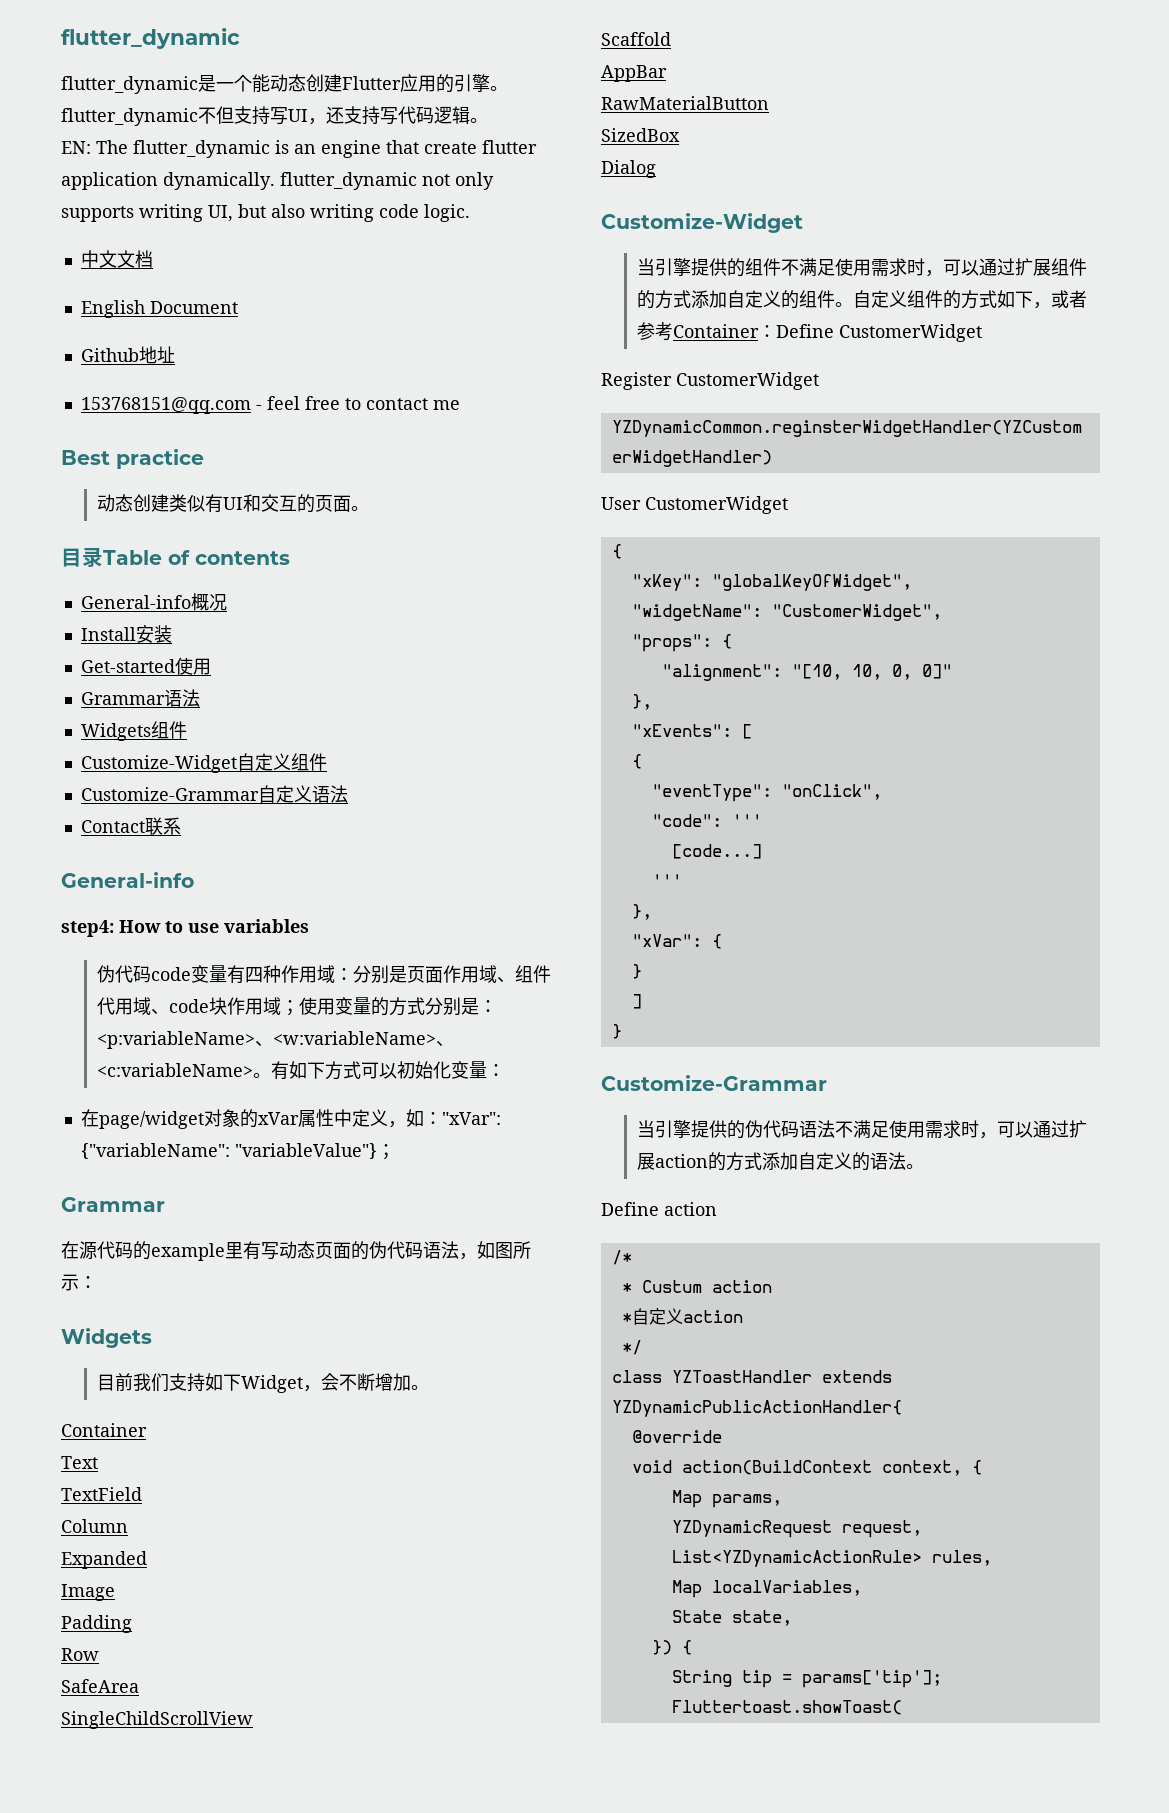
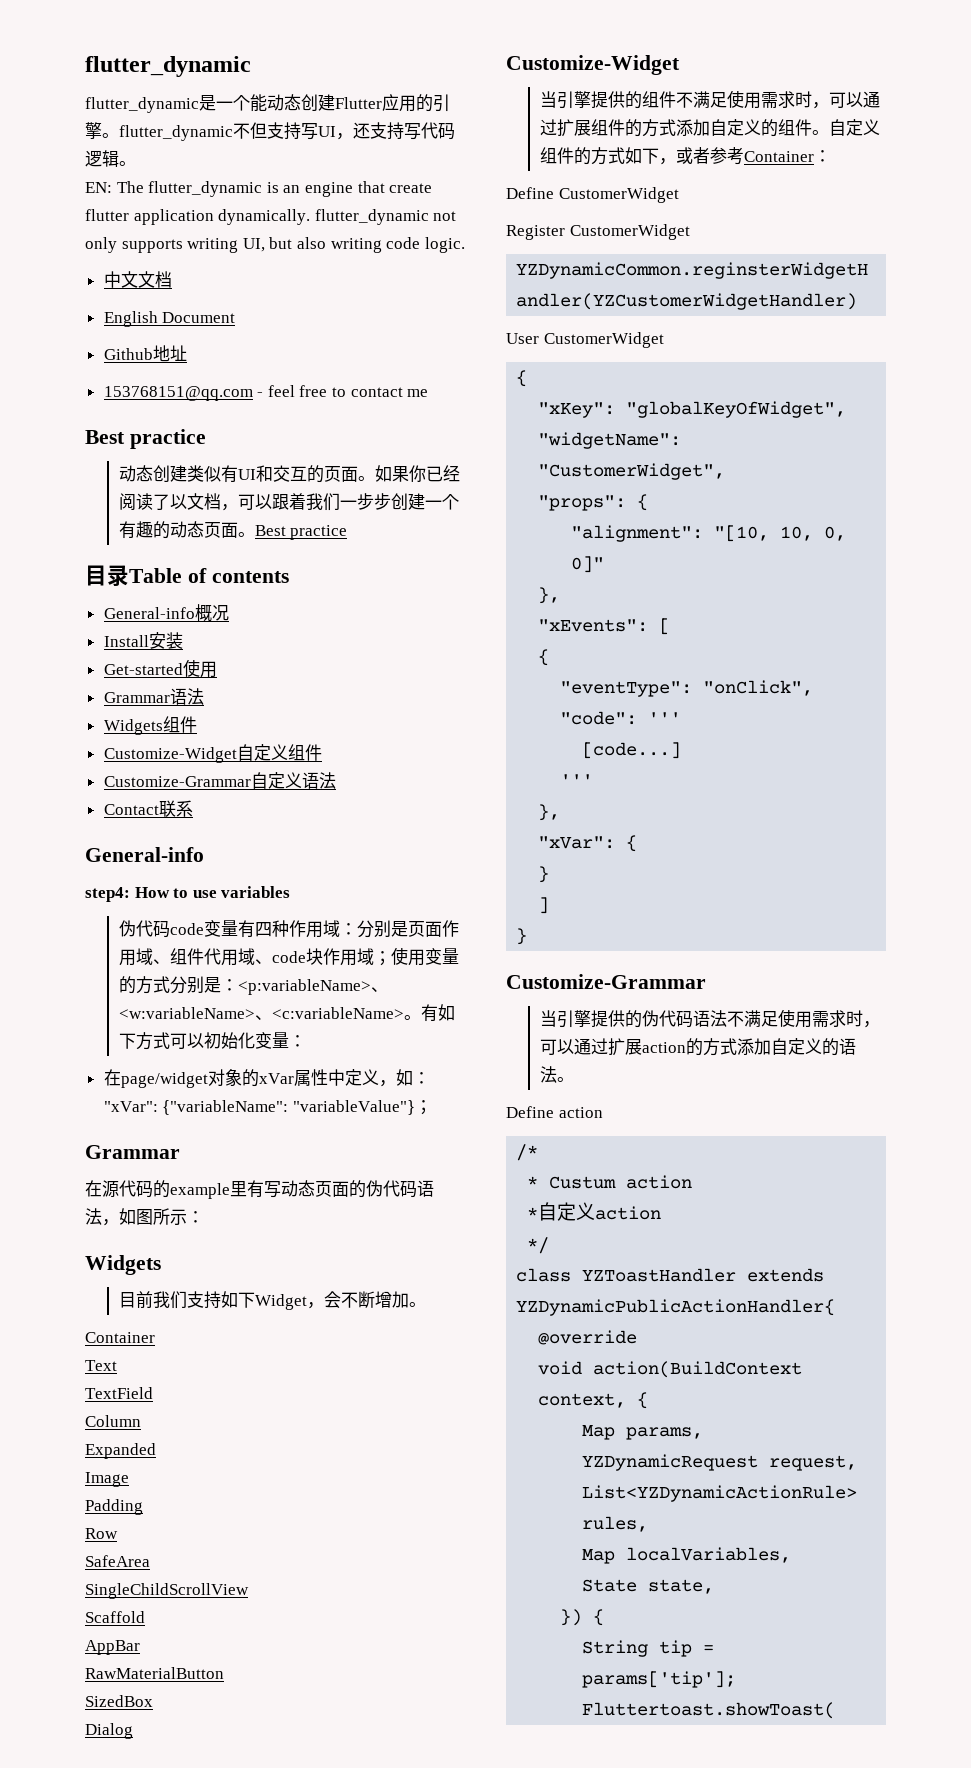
+ 如果你已经阅读了以文档，可以跟着我们一步步创建一个有趣的动态页面。Best practice
- 自定义组件的方式如下，或者参考Container：Define CustomerWidget
+ 自定义组件的方式如下，或者参考Container：
+ Define CustomerWidget

